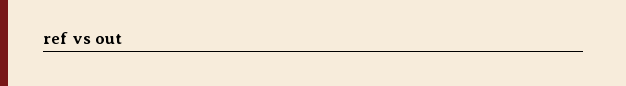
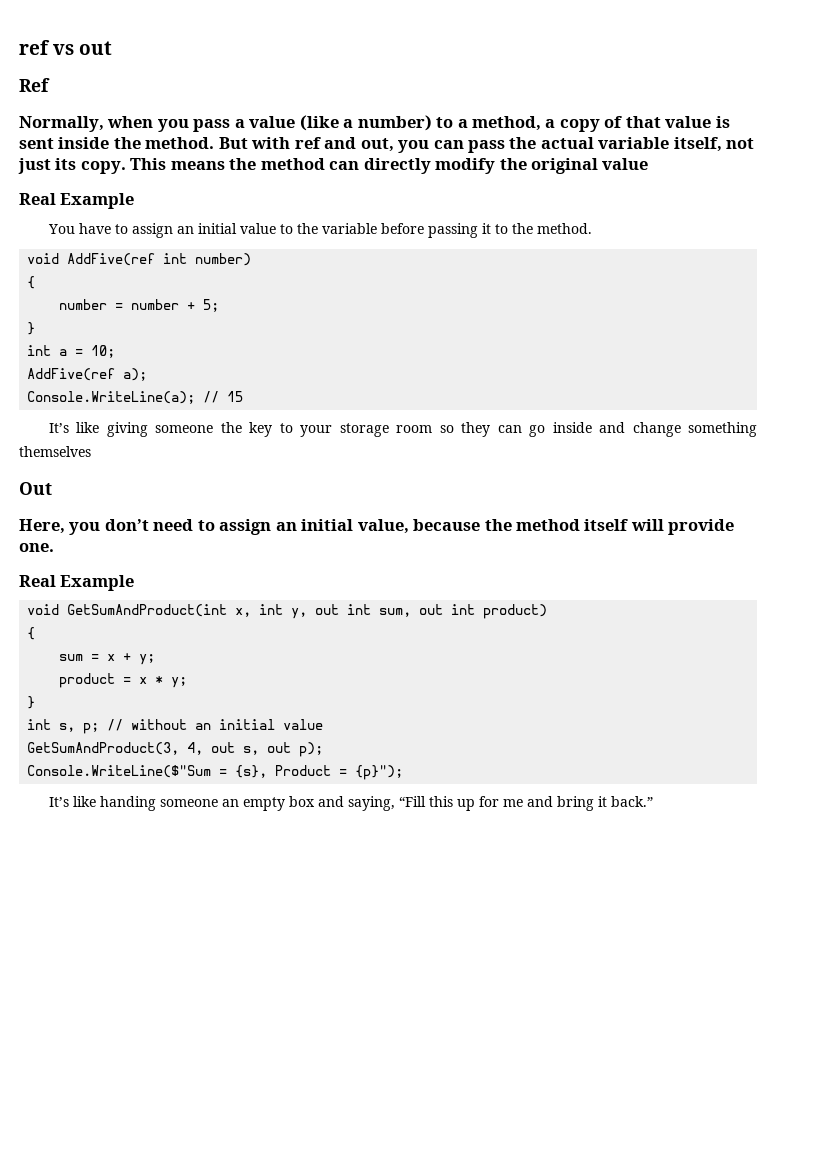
+ Ref
+ Normally, when you pass a value (like a number) to a method, a copy of that value is sent inside the method. But with ref and out, you can pass the actual variable itself, not just its copy. This means the method can directly modify the original value
+ Real Example
+ You have to assign an initial value to the variable before passing it to the method.
+ void AddFive(ref int number)
+ {
+ number = number + 5;
+ }
+ int a = 10;
+ AddFive(ref a);
+ Console.WriteLine(a); // 15
+ It’s like giving someone the key to your storage room so they can go inside and change something themselves
+ Out
+ Here, you don’t need to assign an initial value, because the method itself will provide one.
+ Real Example
+ void GetSumAndProduct(int x, int y, out int sum, out int product)
+ {
+ sum = x + y;
+ product = x * y;
+ }
+ int s, p; // without an initial value
+ GetSumAndProduct(3, 4, out s, out p);
+ Console.WriteLine($"Sum = {s}, Product = {p}");
+ It’s like handing someone an empty box and saying, “Fill this up for me and bring it back.”

